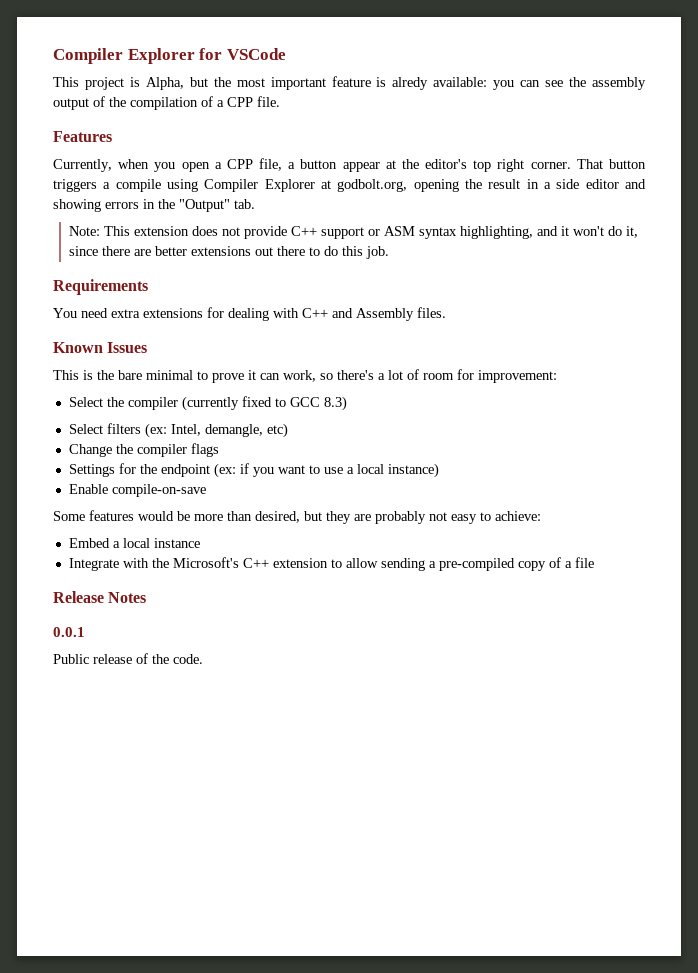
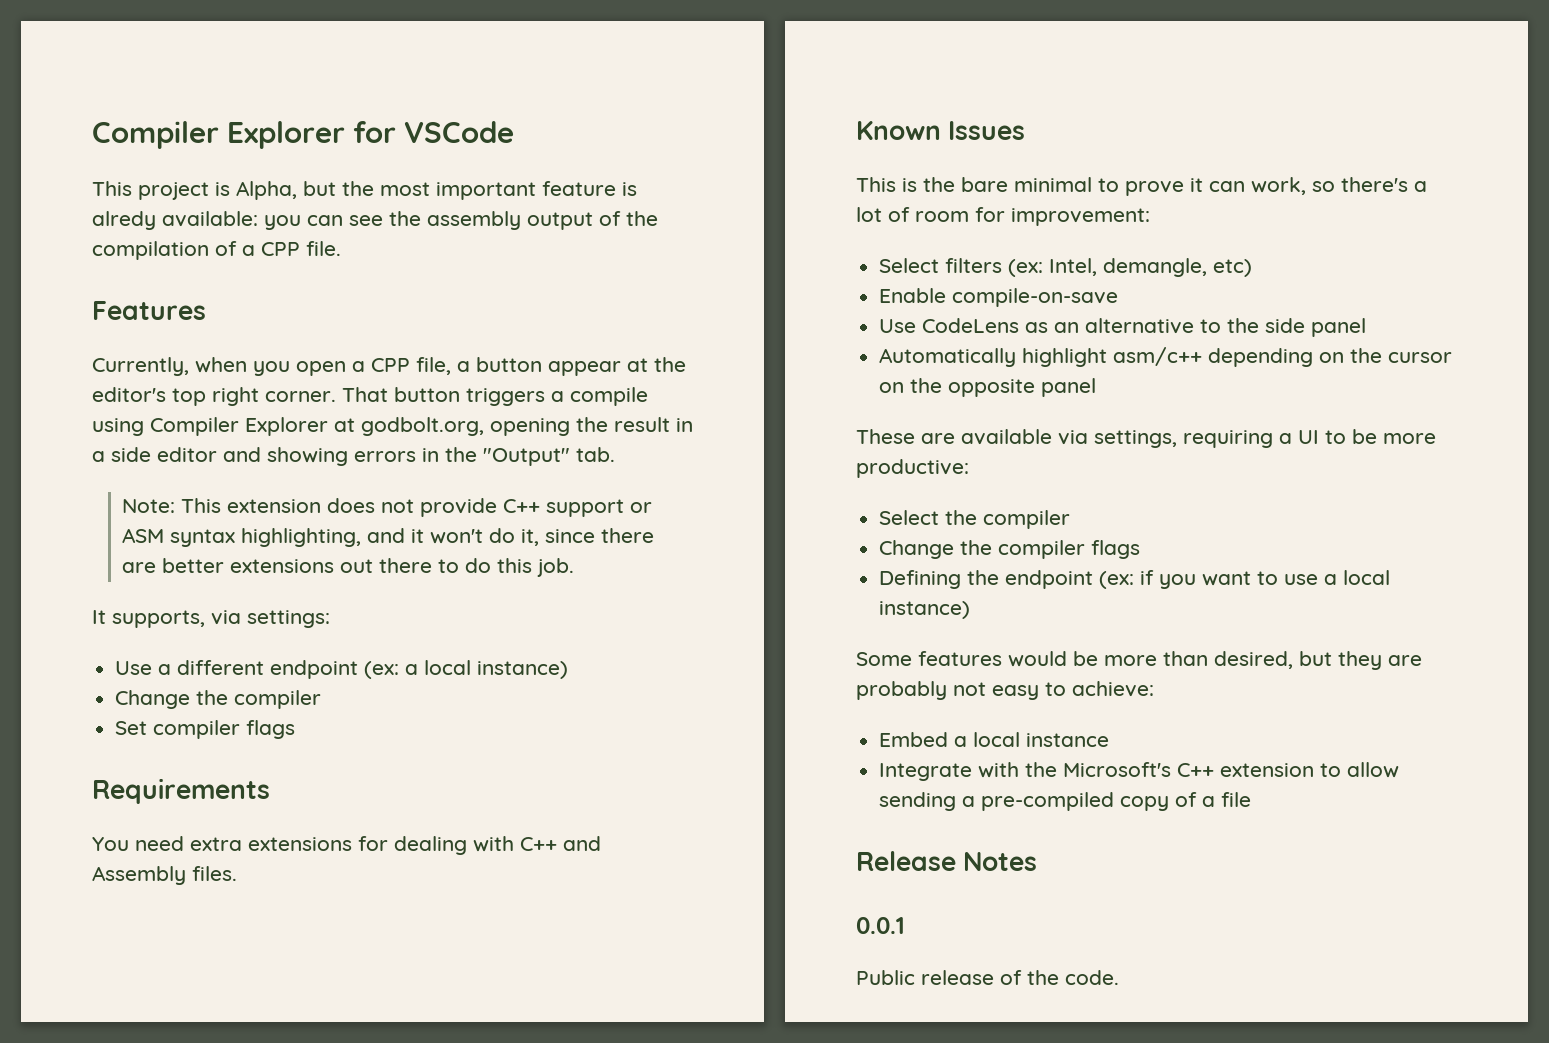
+ It supports, via settings:
+ Use a different endpoint (ex: a local instance)
+ Change the compiler
+ Set compiler flags
- Select the compiler (currently fixed to GCC 8.3)
+ Enable compile-on-save
+ Use CodeLens as an alternative to the side panel
+ Automatically highlight asm/c++ depending on the cursor on the opposite panel
+ These are available via settings, requiring a UI to be more productive:
+ Select the compiler
- Settings for the endpoint (ex: if you want to use a local instance)
+ Defining the endpoint (ex: if you want to use a local instance)
- Enable compile-on-save

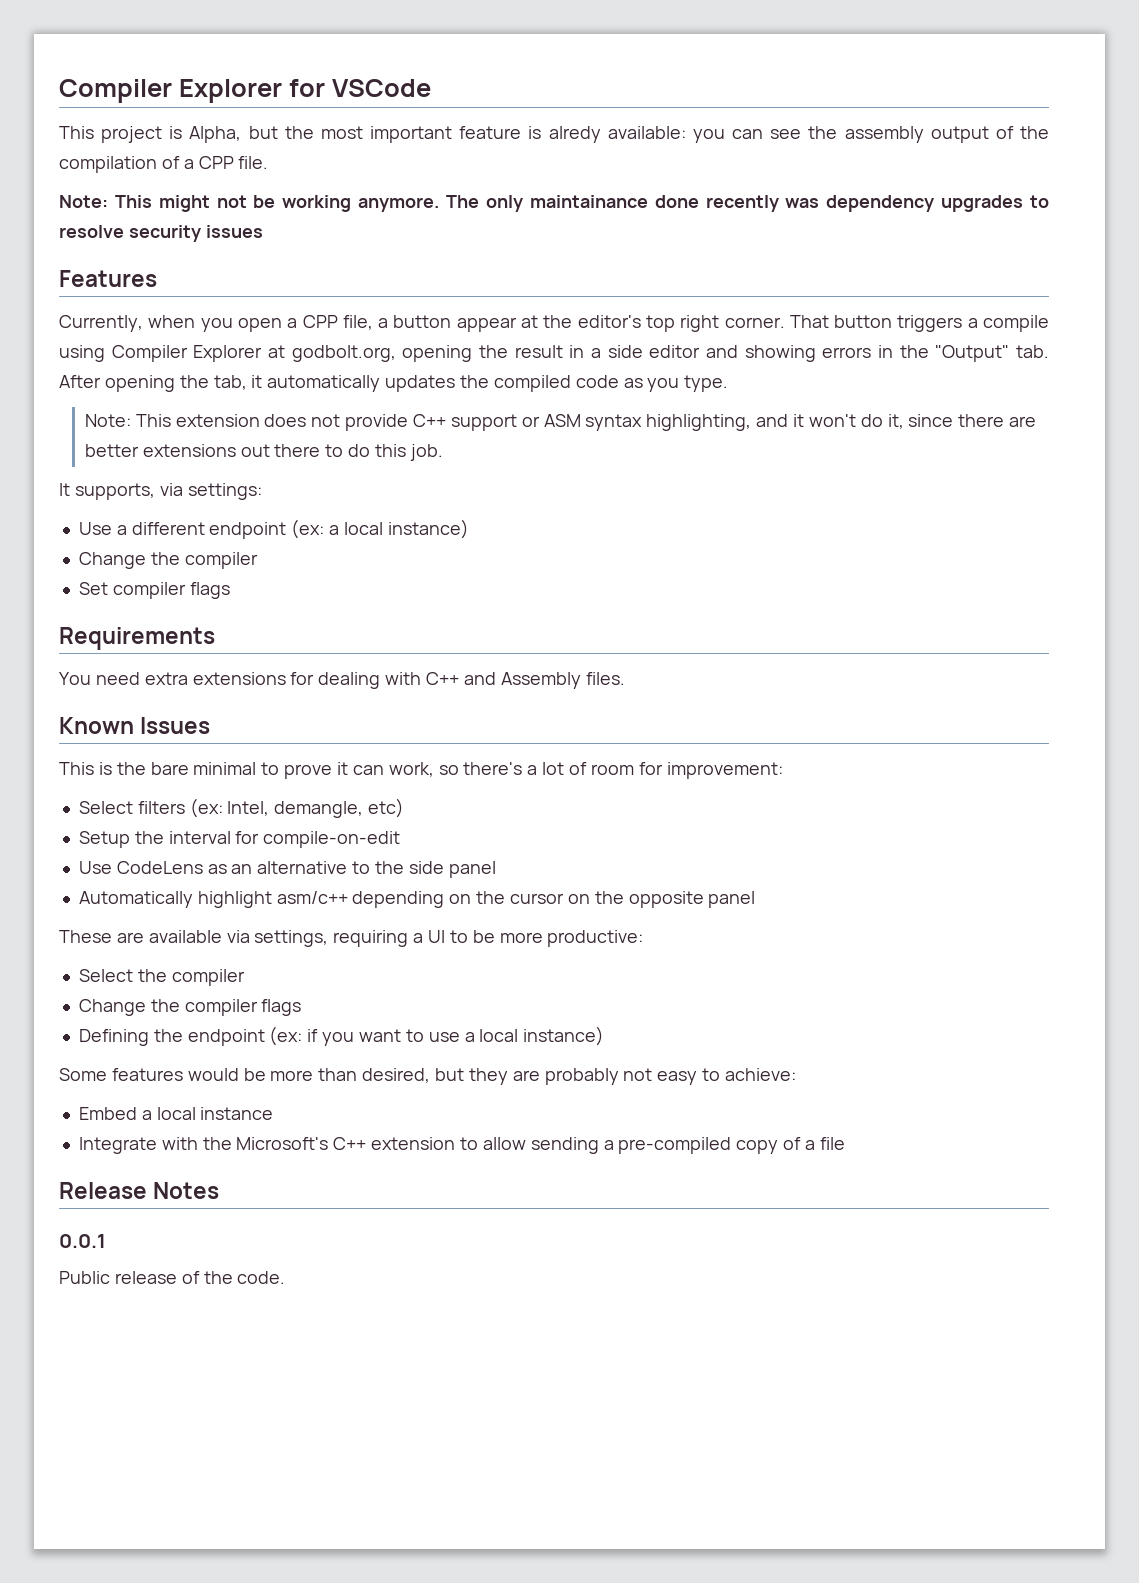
+ Note: This might not be working anymore. The only maintainance done recently was dependency upgrades to resolve security issues
- That button triggers a compile using Compiler Explorer at godbolt.org, opening the result in a side editor and showing errors in the "Output" tab.
+ That button triggers a compile using Compiler Explorer at godbolt.org, opening the result in a side editor and showing errors in the "Output" tab. After opening the tab, it automatically updates the compiled code as you type.
- Enable compile-on-save
+ Setup the interval for compile-on-edit

